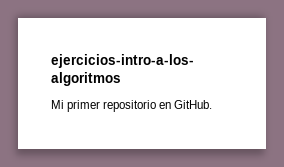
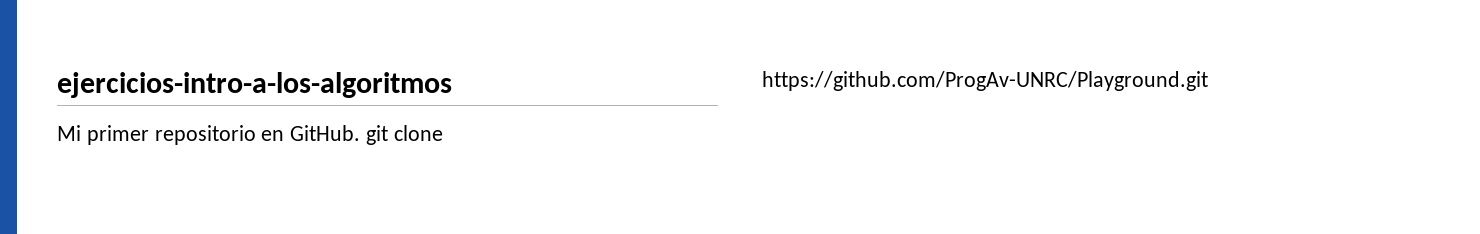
- Mi primer repositorio en GitHub.
+ Mi primer repositorio en GitHub. git clone https://github.com/ProgAv-UNRC/Playground.git

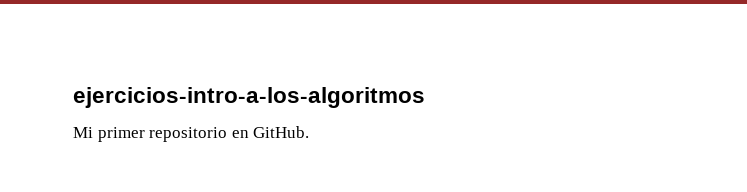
- Mi primer repositorio en GitHub. git clone https://github.com/ProgAv-UNRC/Playground.git
+ Mi primer repositorio en GitHub.

